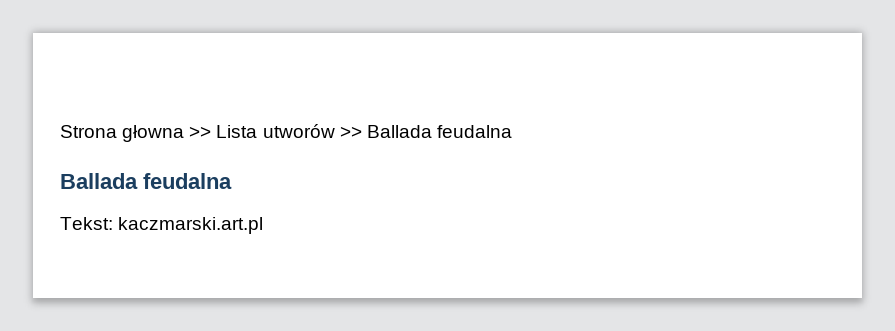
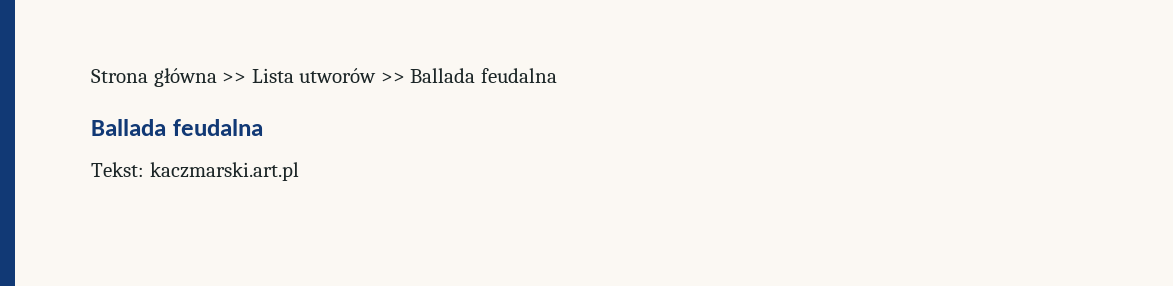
- Strona głowna >> Lista utworów >> Ballada feudalna
+ Strona główna >> Lista utworów >> Ballada feudalna

